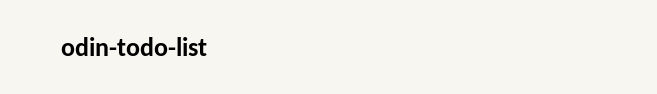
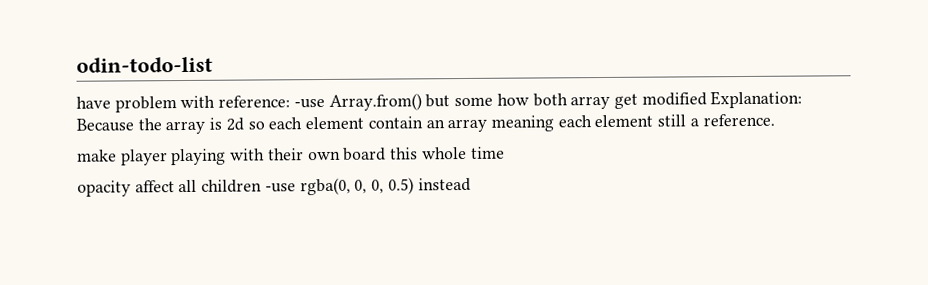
+ have problem with reference: -use Array.from() but some how both array get modified Explanation: Because the array is 2d so each element contain an array meaning each element still a reference.
+ make player playing with their own board this whole time
+ opacity affect all children -use rgba(0, 0, 0, 0.5) instead

